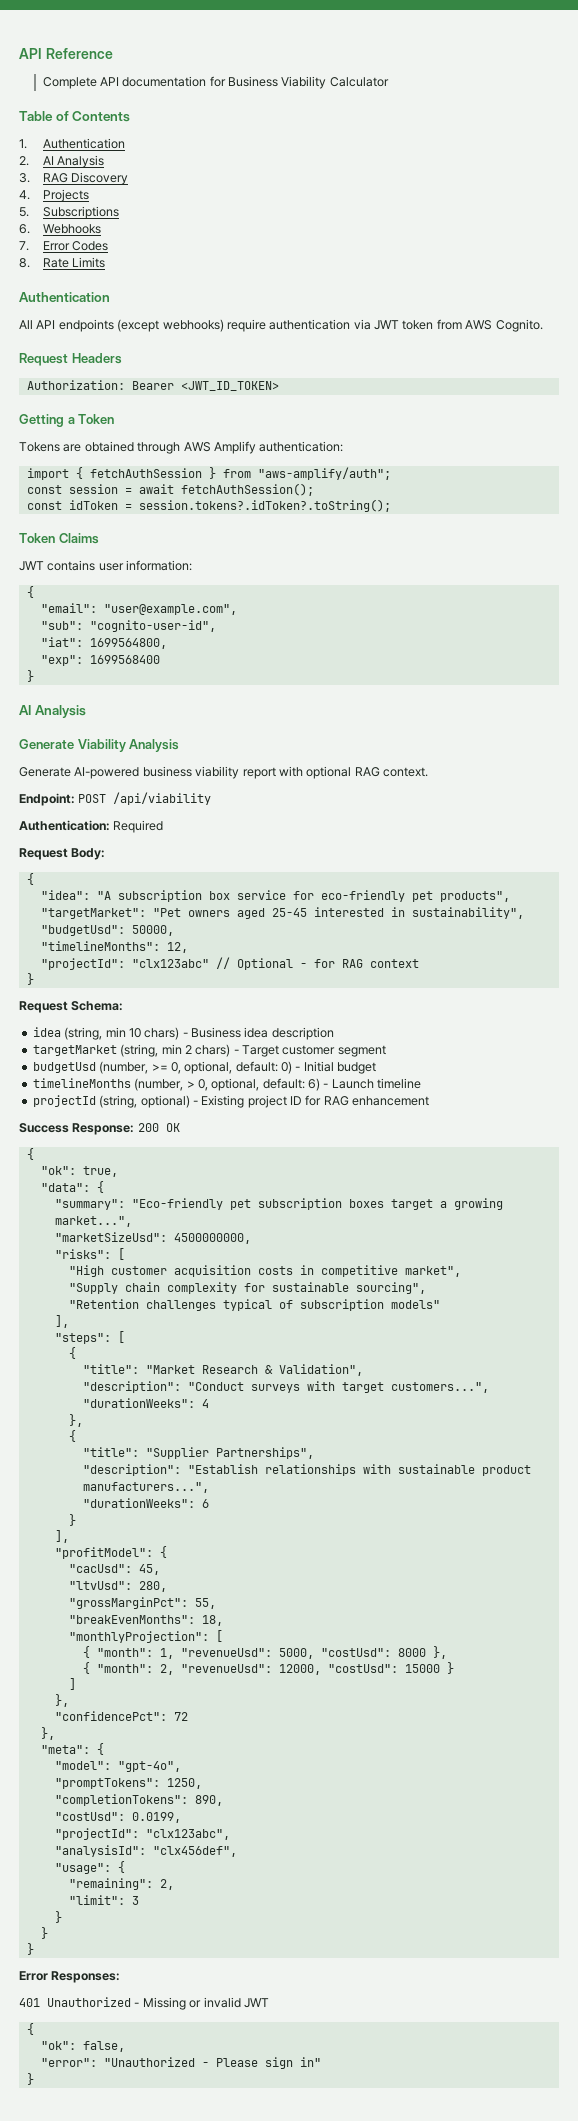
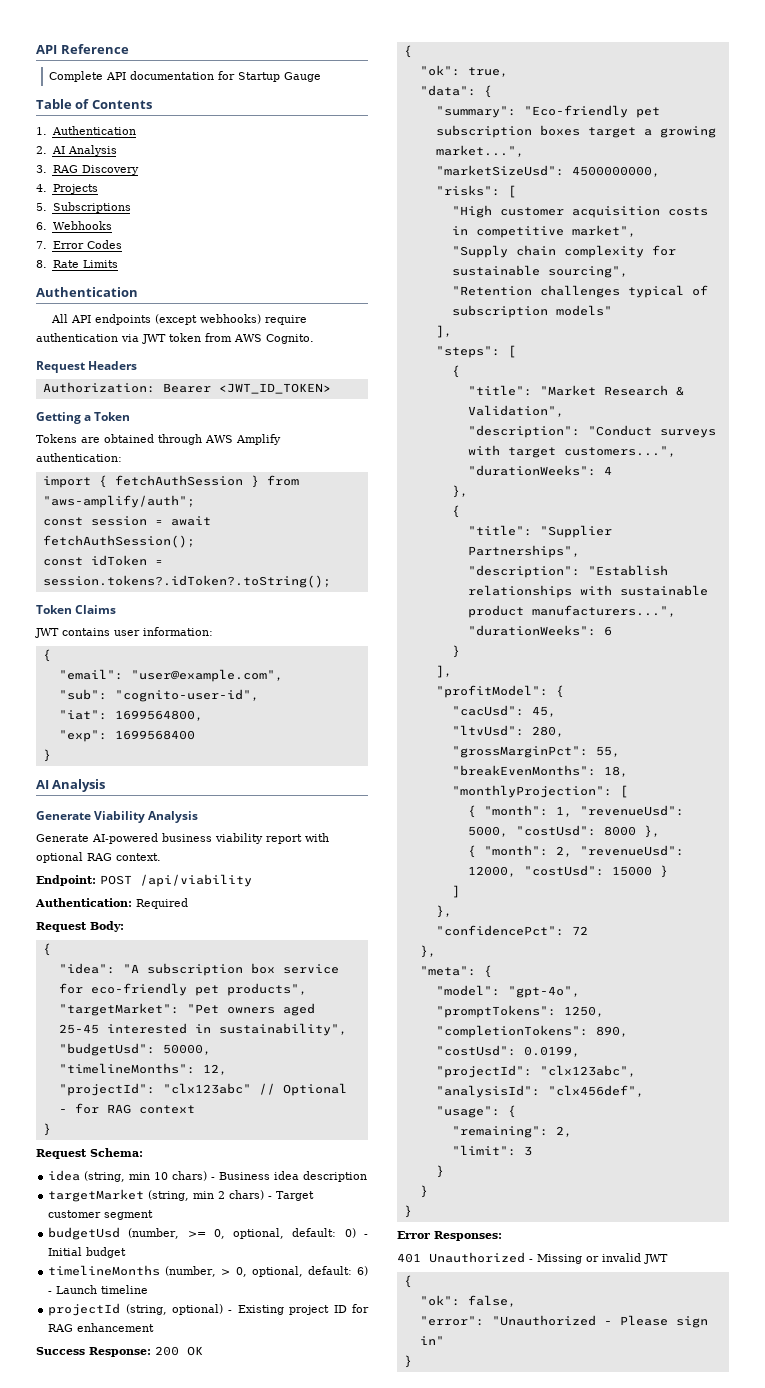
- Complete API documentation for Business Viability Calculator
+ Complete API documentation for Startup Gauge

